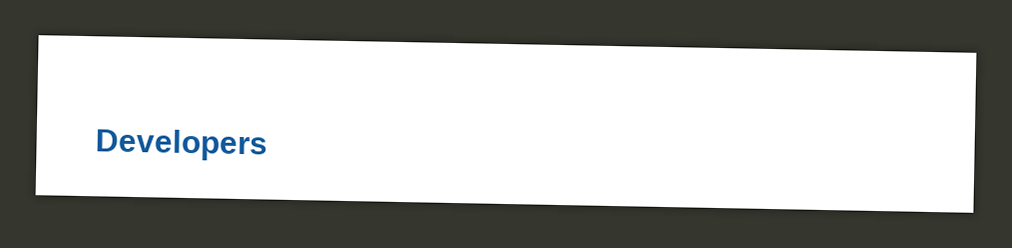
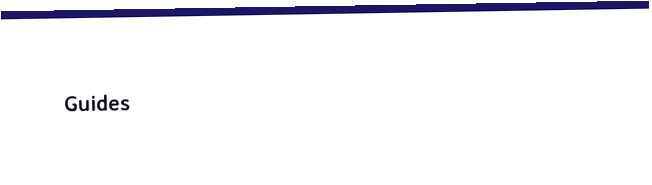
- Developers
+ Guides

